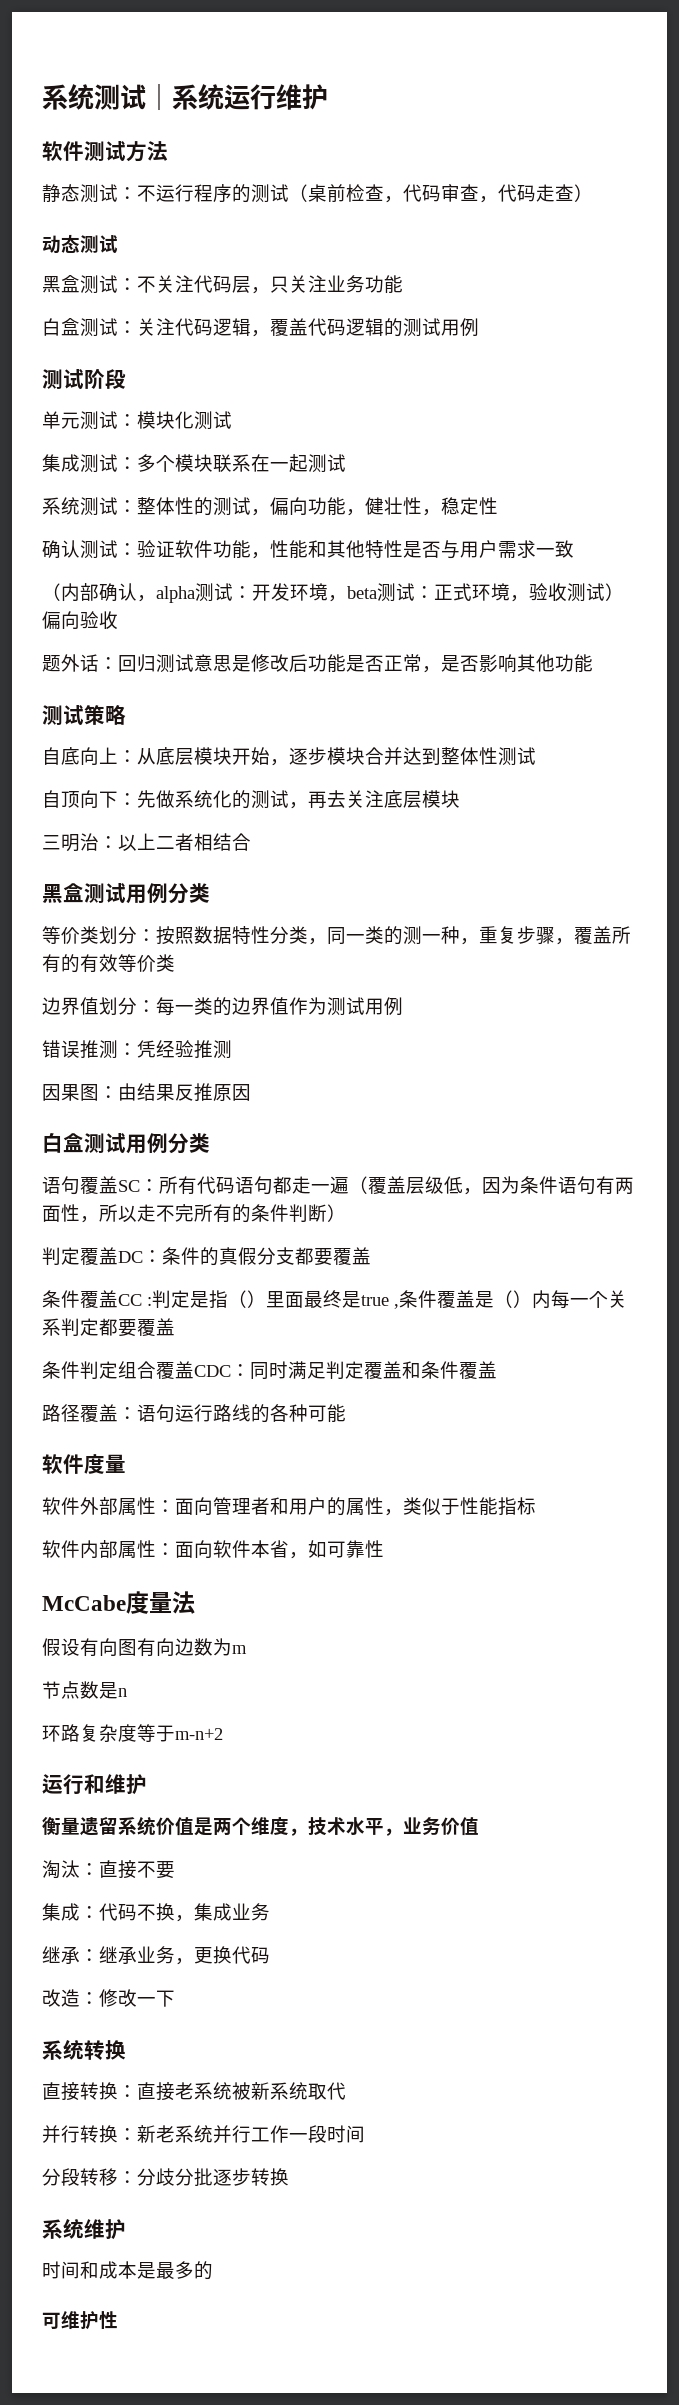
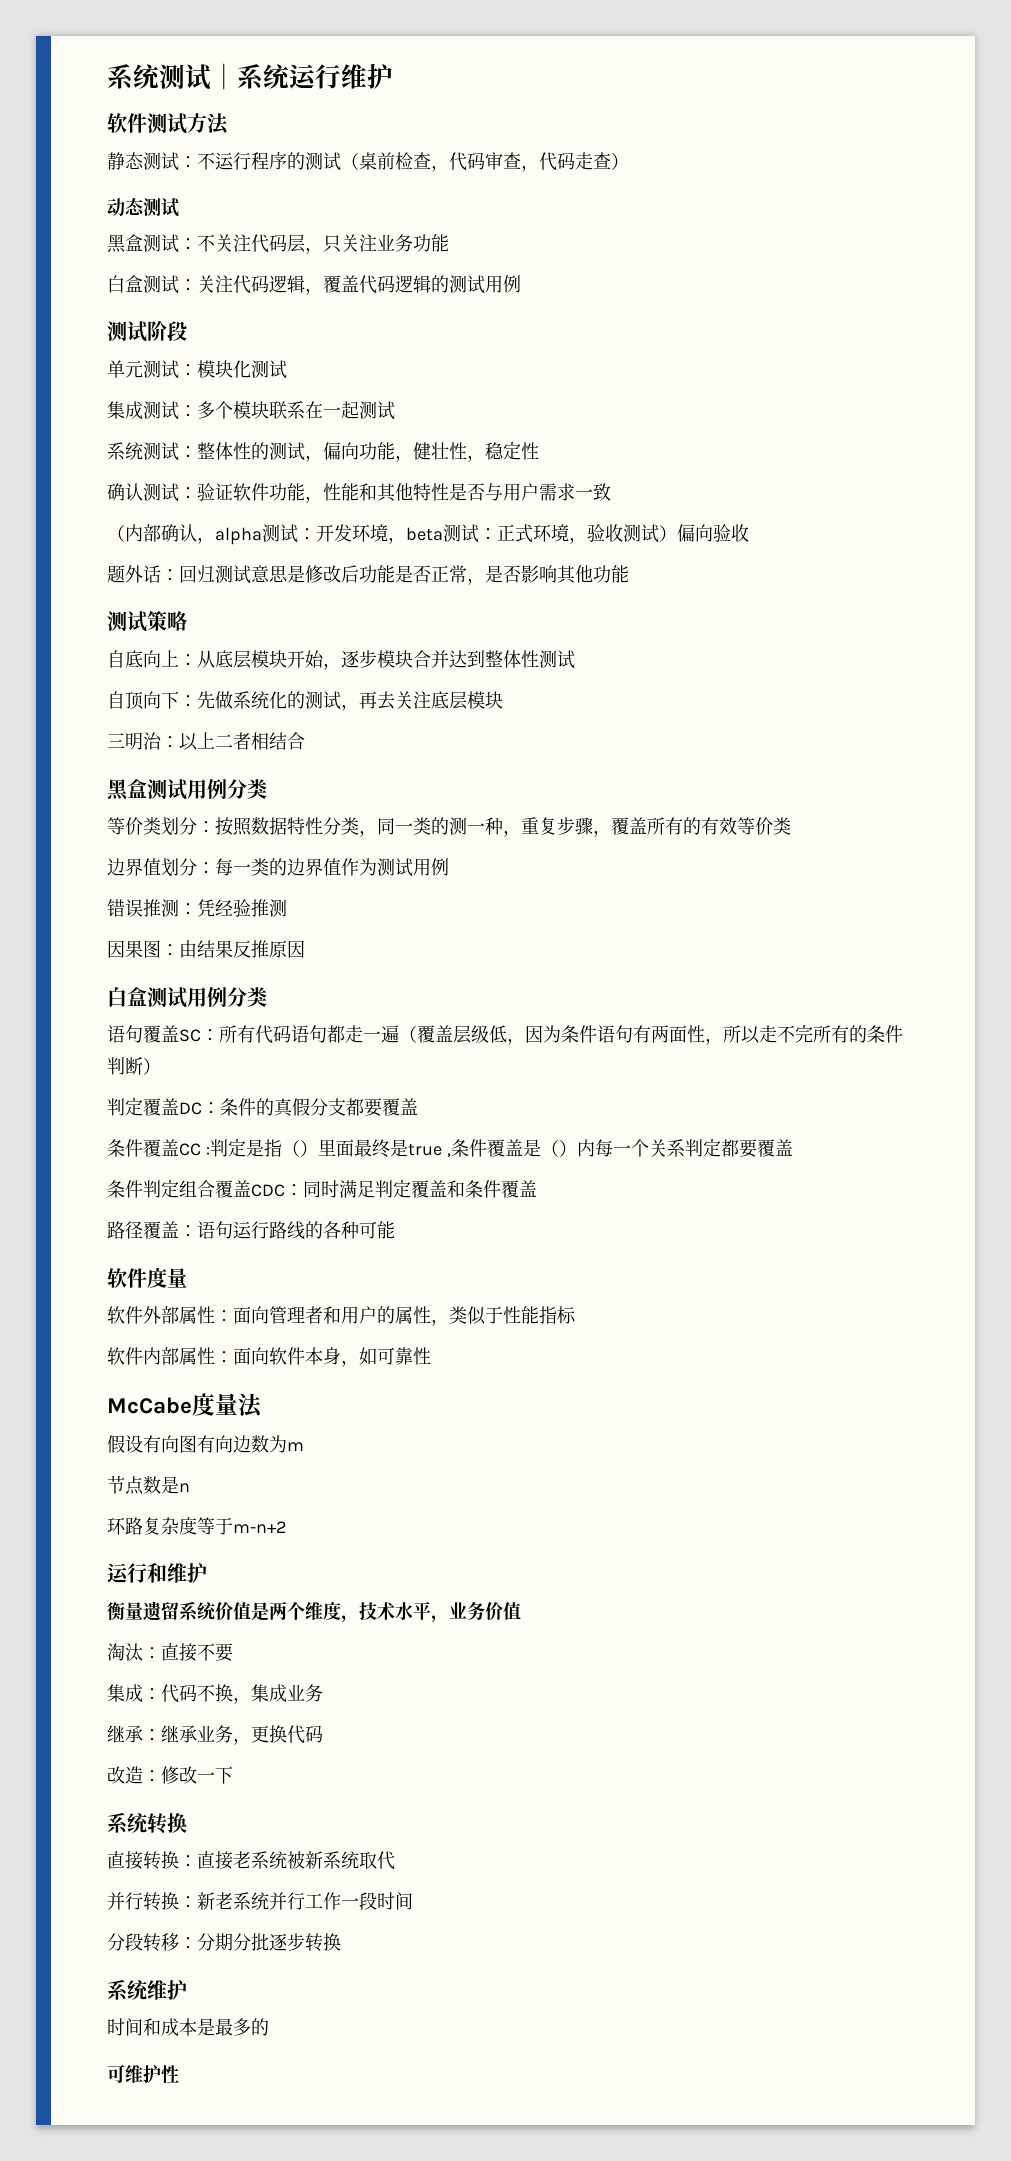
- 软件内部属性：面向软件本省，如可靠性
+ 软件内部属性：面向软件本身，如可靠性
- 分段转移：分歧分批逐步转换
+ 分段转移：分期分批逐步转换

